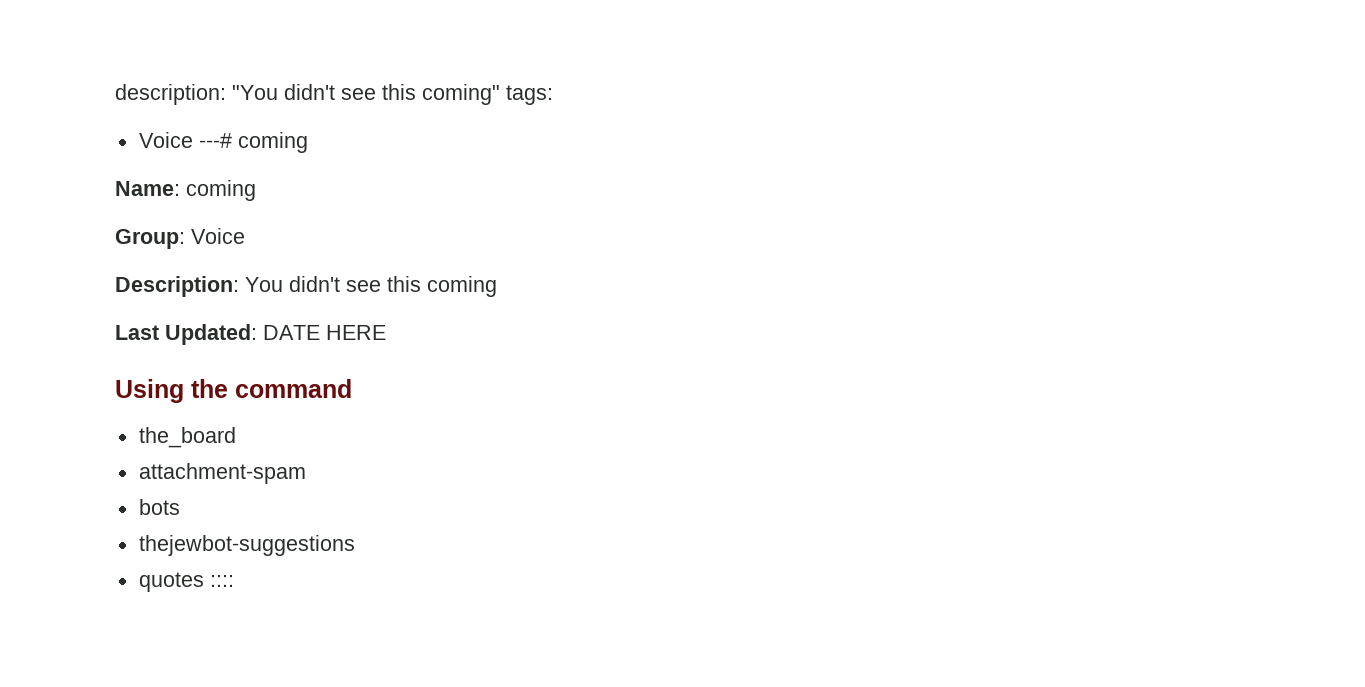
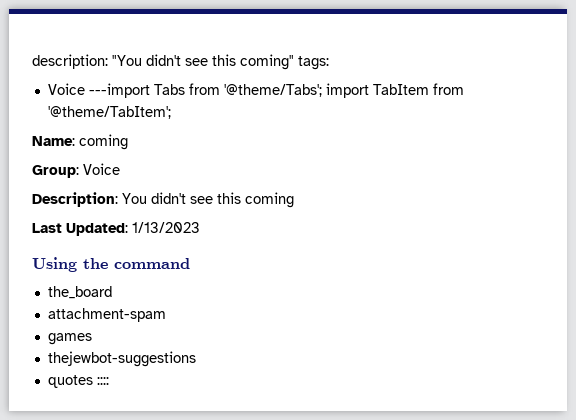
- Voice ---# coming
+ Voice ---import Tabs from '@theme/Tabs'; import TabItem from '@theme/TabItem';
- Last Updated: DATE HERE
+ Last Updated: 1/13/2023
- bots
+ games

